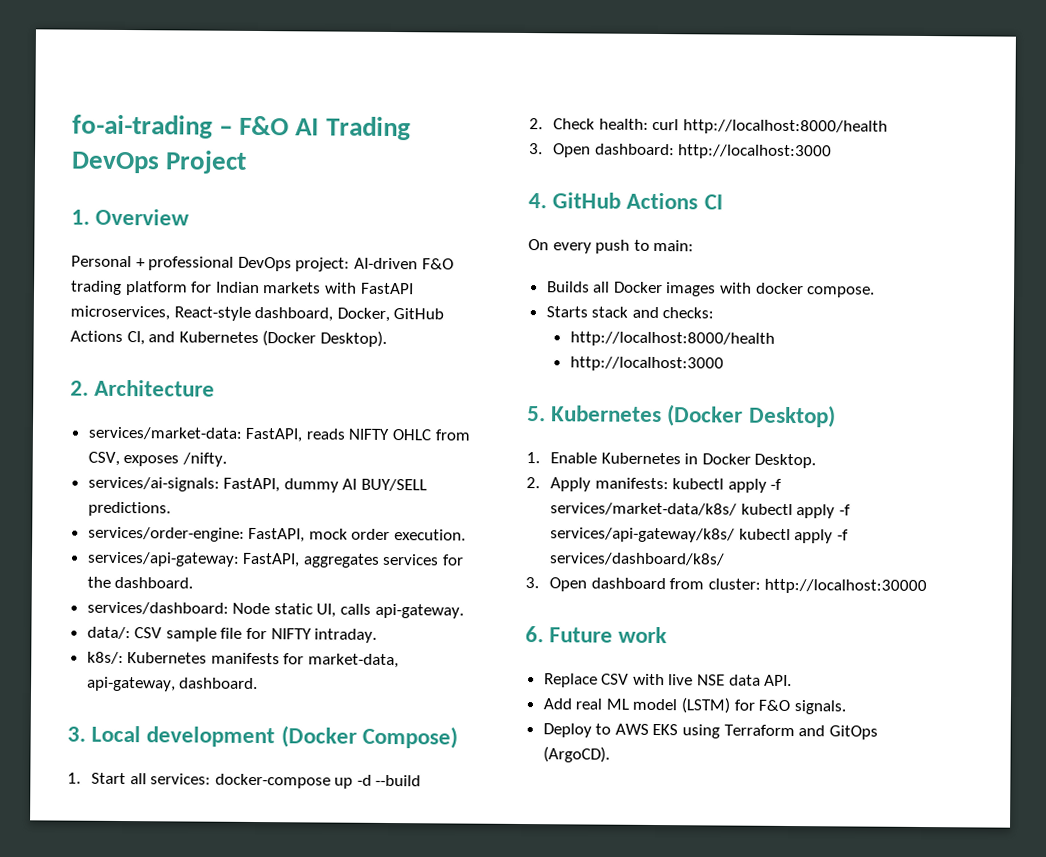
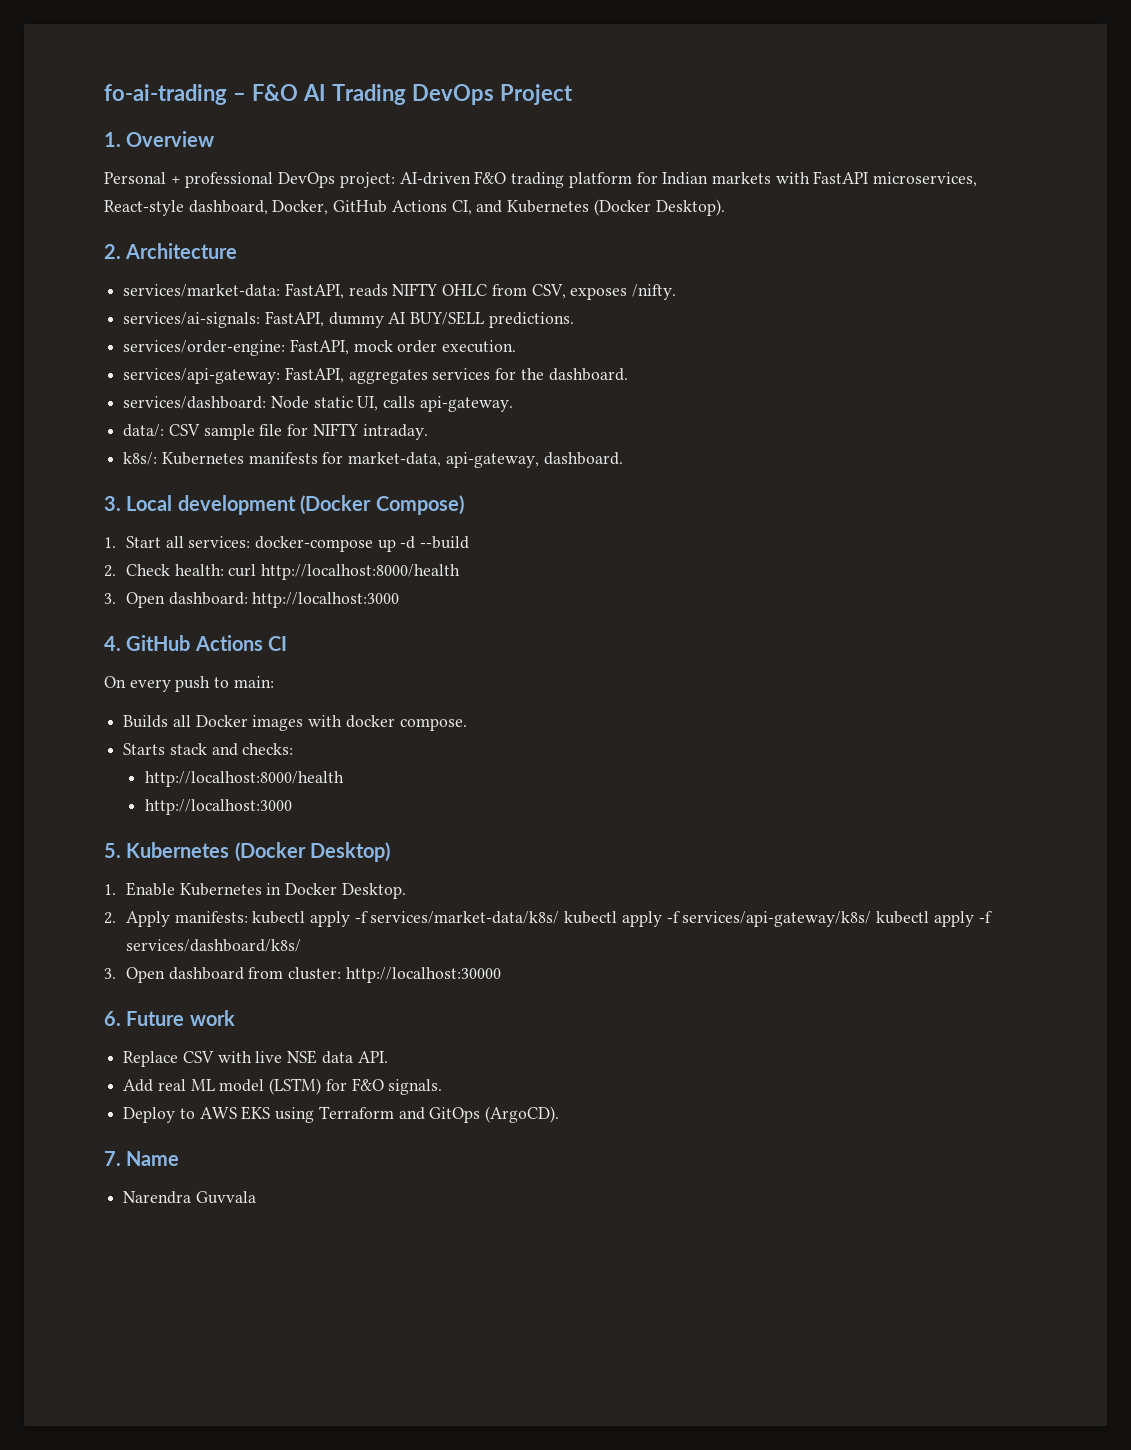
+ 7. Name
+ Narendra Guvvala

